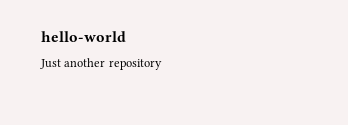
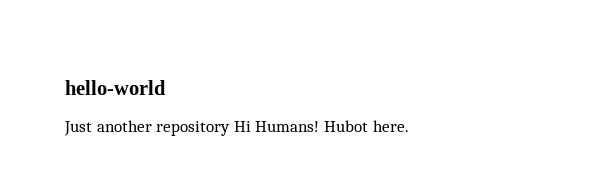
- Just another repository
+ Just another repository Hi Humans! Hubot here.

